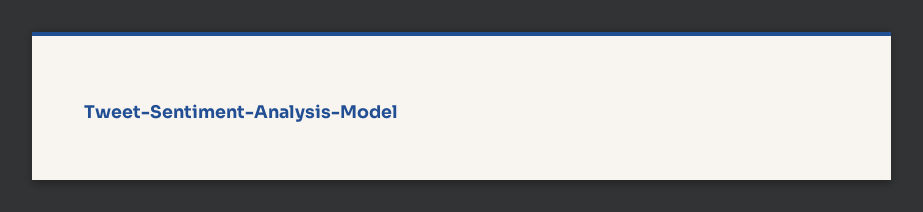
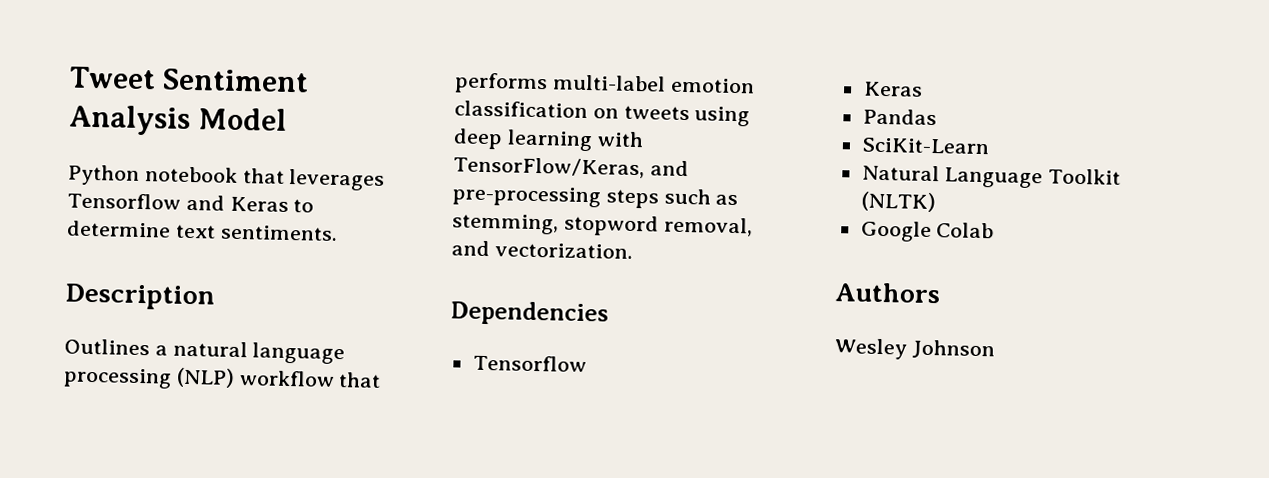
- Tweet-Sentiment-Analysis-Model
+ Tweet Sentiment Analysis Model
+ Python notebook that leverages Tensorflow and Keras to determine text sentiments.
+ Description
+ Outlines a natural language processing (NLP) workflow that performs multi-label emotion classification on tweets using deep learning with TensorFlow/Keras, and pre-processing steps such as stemming, stopword removal, and vectorization.
+ Dependencies
+ Tensorflow
+ Keras
+ Pandas
+ SciKit-Learn
+ Natural Language Toolkit (NLTK)
+ Google Colab
+ Authors
+ Wesley Johnson

